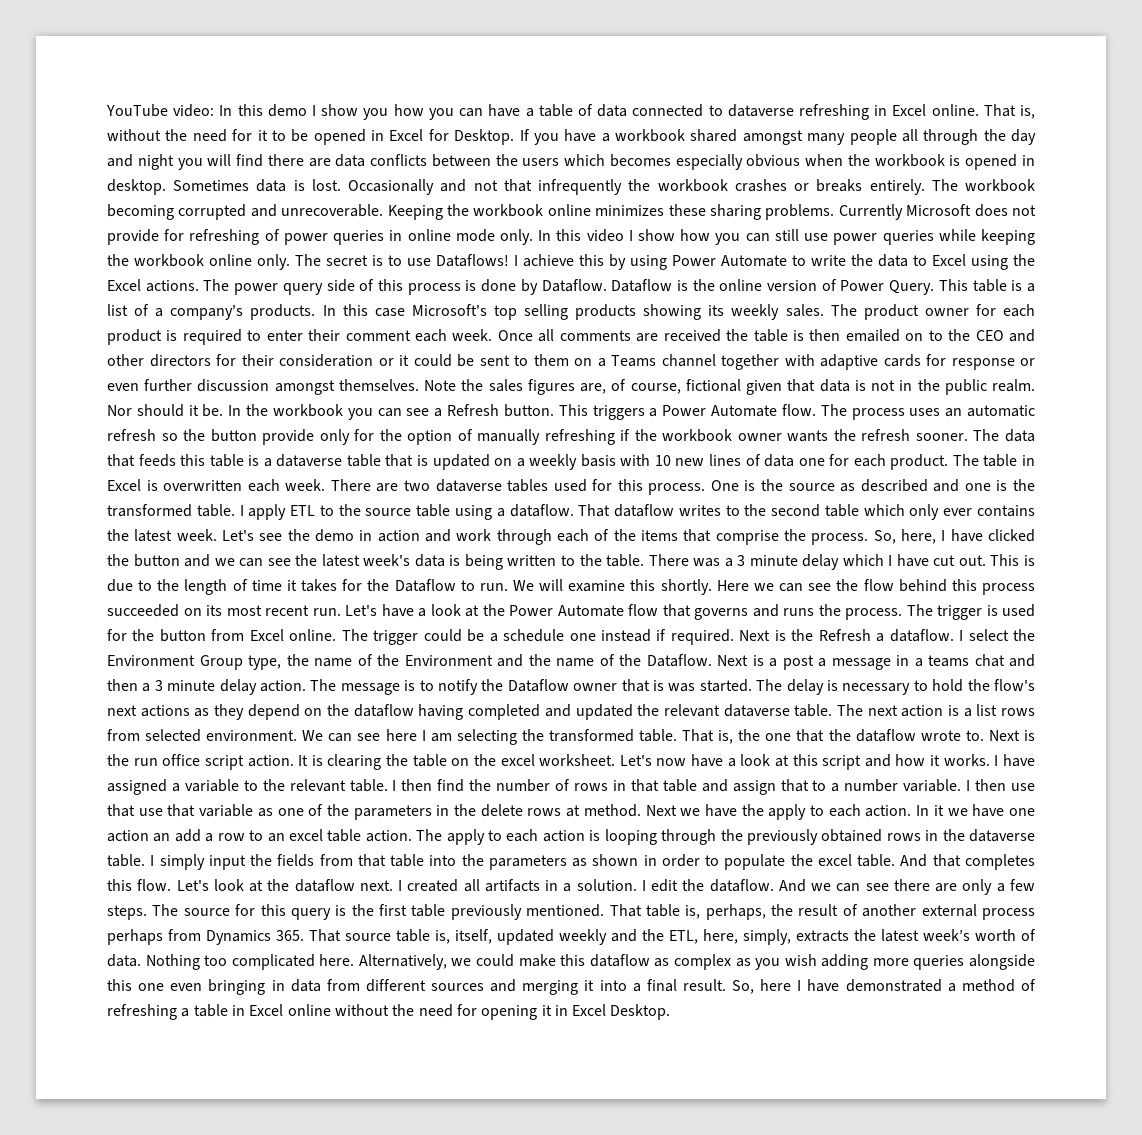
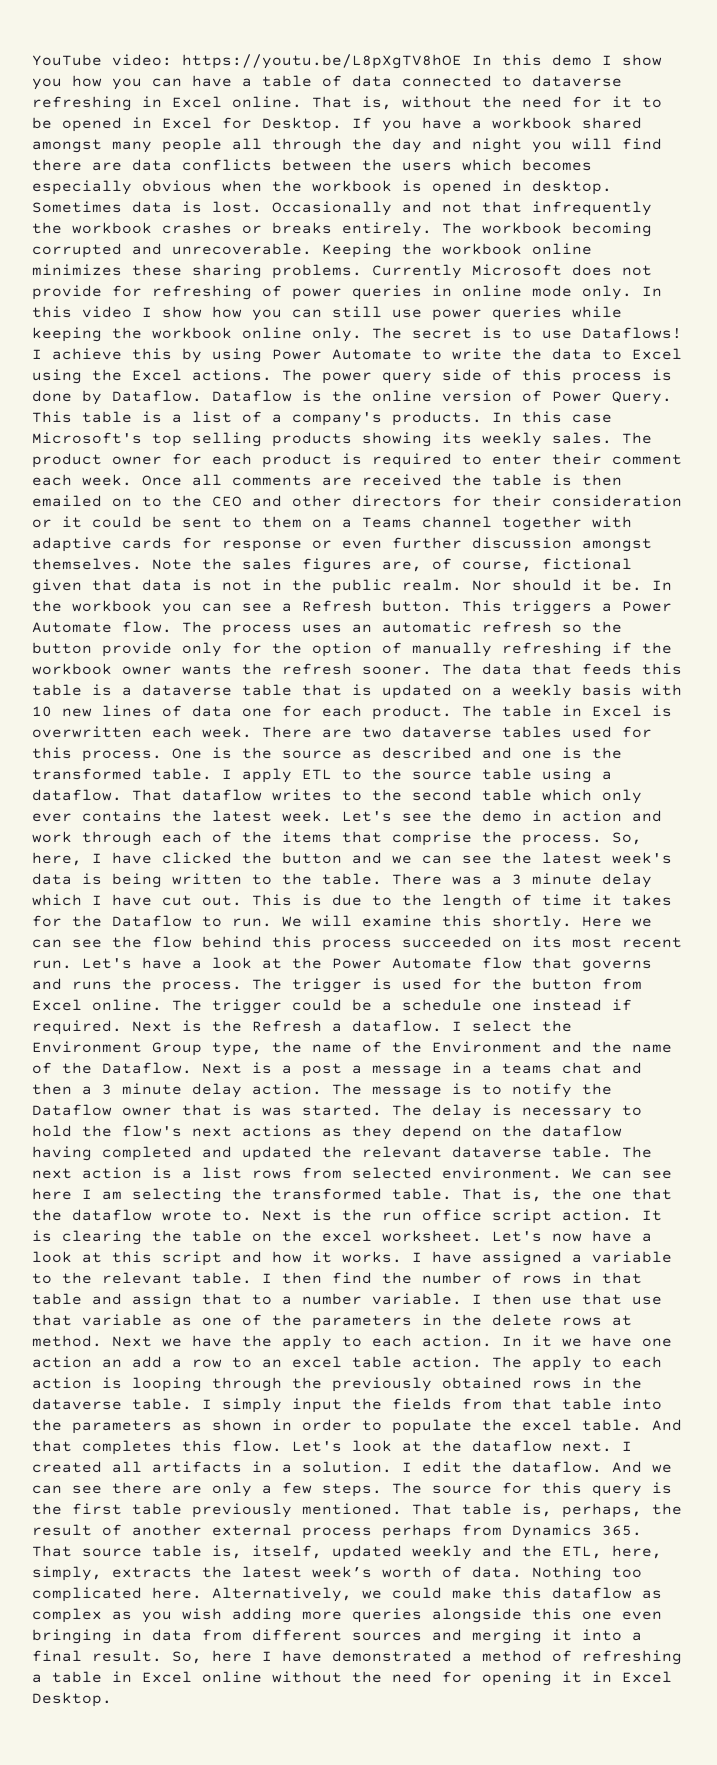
- YouTube video: In this demo I show you how you can have a table of data connected to dataverse refreshing in Excel online.
+ YouTube video: https://youtu.be/L8pXgTV8hOE In this demo I show you how you can have a table of data connected to dataverse refreshing in Excel online.

